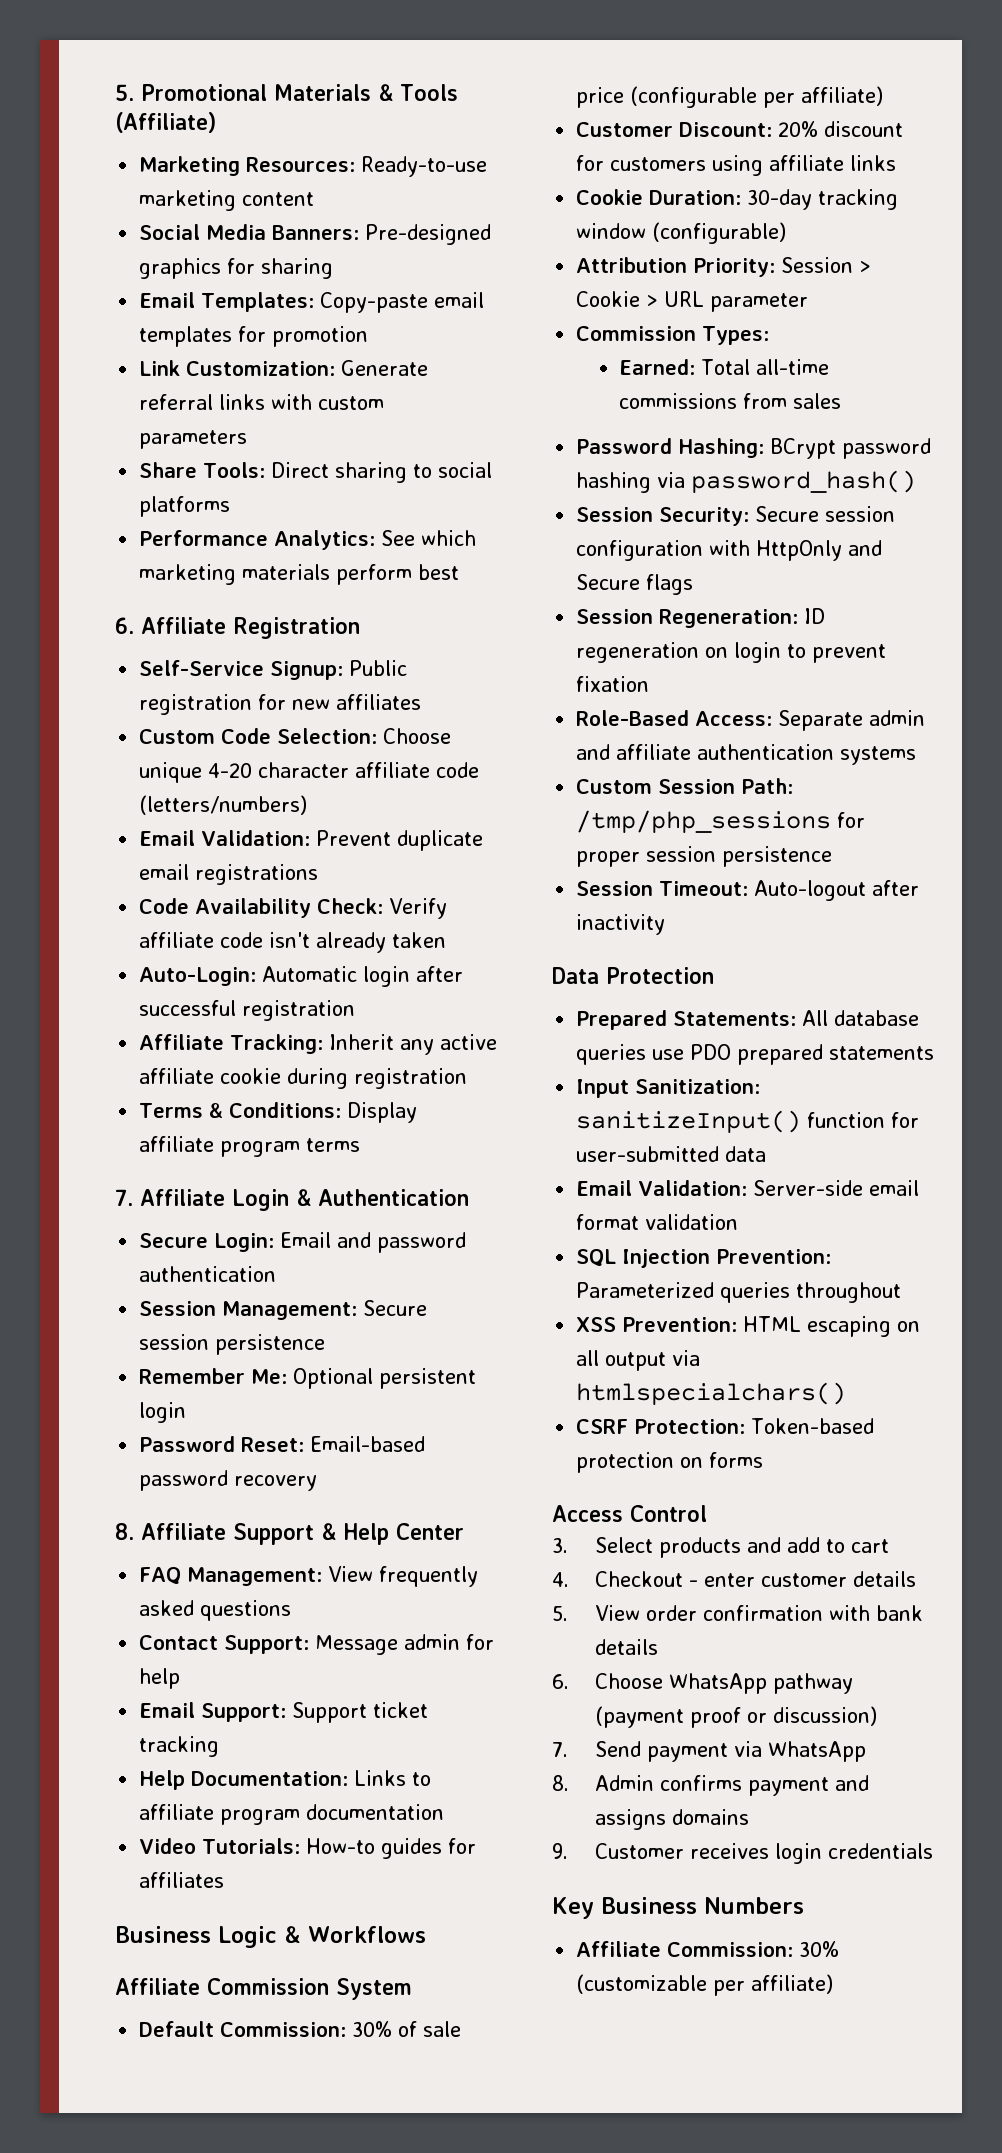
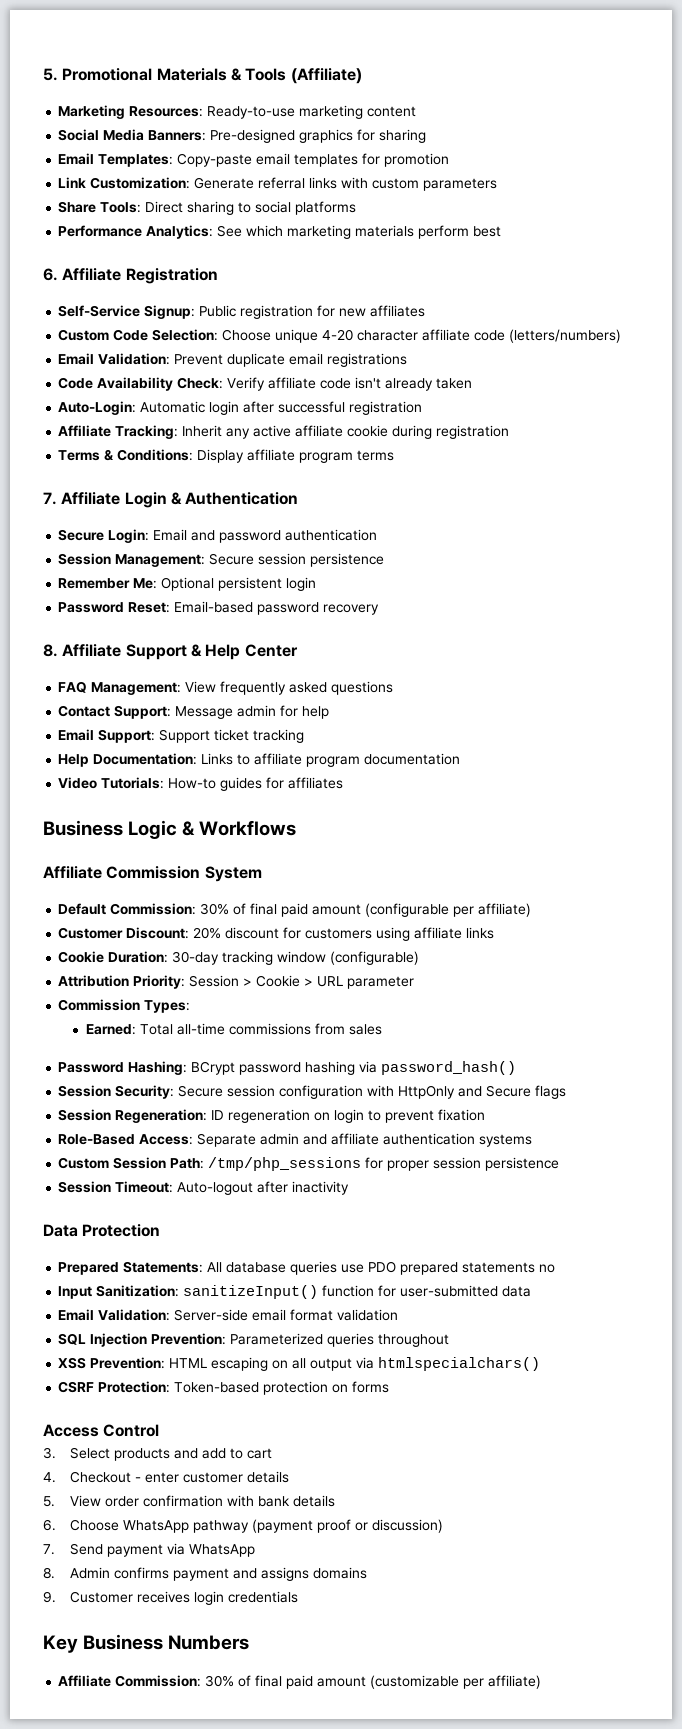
- Default Commission: 30% of sale price (configurable per affiliate)
+ Default Commission: 30% of final paid amount (configurable per affiliate)
- Prepared Statements: All database queries use PDO prepared statements
+ Prepared Statements: All database queries use PDO prepared statements no
- Affiliate Commission: 30% (customizable per affiliate)
+ Affiliate Commission: 30% of final paid amount (customizable per affiliate)

